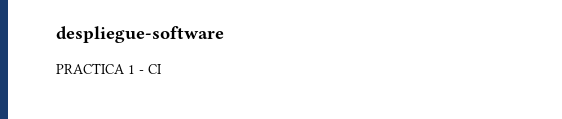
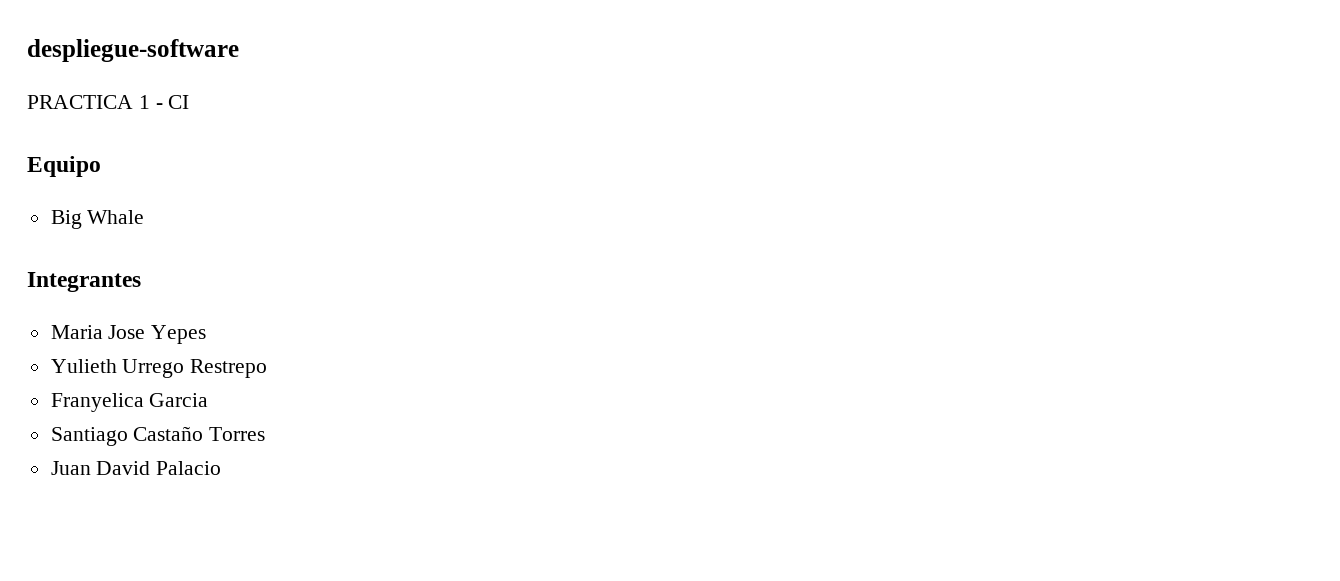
+ Equipo
+ Big Whale
+ Integrantes
+ Maria Jose Yepes
+ Yulieth Urrego Restrepo
+ Franyelica Garcia
+ Santiago Castaño Torres
+ Juan David Palacio

